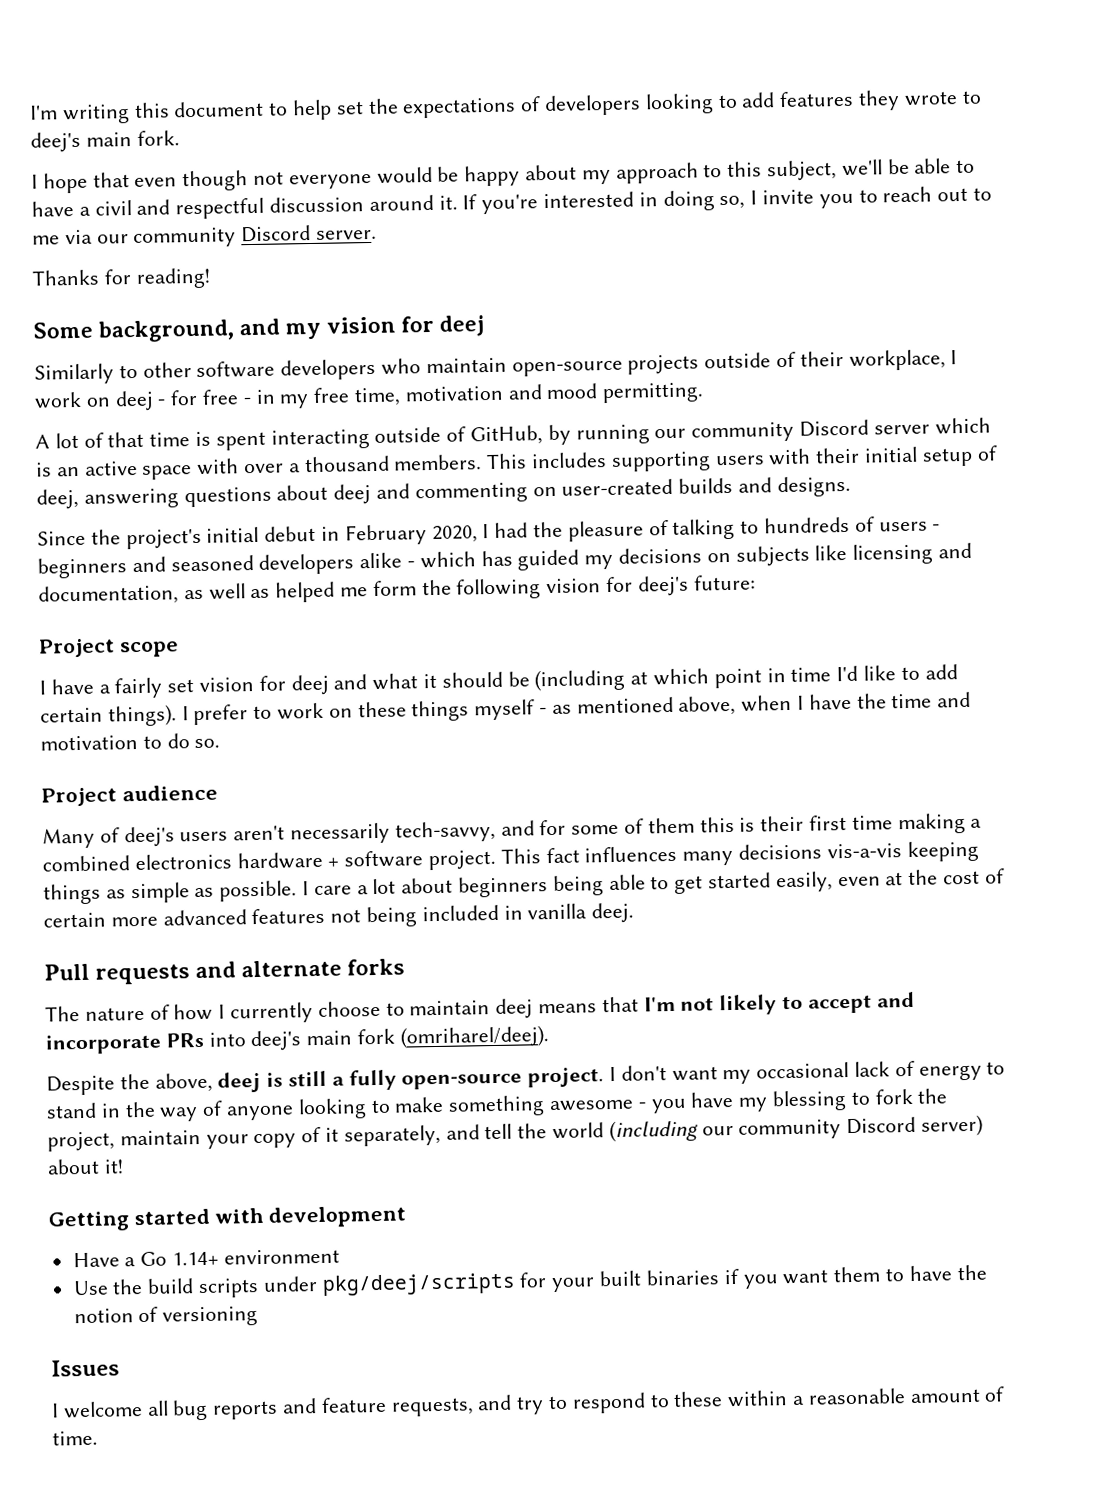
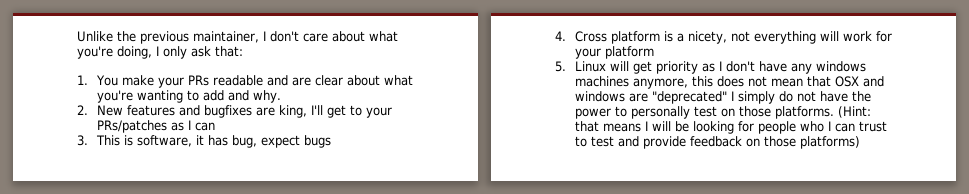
- I'm writing this document to help set the expectations of developers looking to add features they wrote to deej's main fork.
- I hope that even though not everyone would be happy about my approach to this subject, we'll be able to have a civil and respectful discussion around it. If you're interested in doing so, I invite you to reach out to me via our community Discord server.
- Thanks for reading!
- Some background, and my vision for deej
- Similarly to other software developers who maintain open-source projects outside of their workplace, I work on deej - for free - in my free time, motivation and mood permitting.
- A lot of that time is spent interacting outside of GitHub, by running our community Discord server which is an active space with over a thousand members. This includes supporting users with their initial setup of deej, answering questions about deej and commenting on user-created builds and designs.
- Since the project's initial debut in February 2020, I had the pleasure of talking to hundreds of users - beginners and seasoned developers alike - which has guided my decisions on subjects like licensing and documentation, as well as helped me form the following vision for deej's future:
- Project scope
- I have a fairly set vision for deej and what it should be (including at which point in time I'd like to add certain things). I prefer to work on these things myself - as mentioned above, when I have the time and motivation to do so.
- Project audience
- Many of deej's users aren't necessarily tech-savvy, and for some of them this is their first time making a combined electronics hardware + software project. This fact influences many decisions vis-a-vis keeping things as simple as possible. I care a lot about beginners being able to get started easily, even at the cost of certain more advanced features not being included in vanilla deej.
- Pull requests and alternate forks
- The nature of how I currently choose to maintain deej means that I'm not likely to accept and incorporate PRs into deej's main fork (omriharel/deej).
- Despite the above, deej is still a fully open-source project. I don't want my occasional lack of energy to stand in the way of anyone looking to make something awesome - you have my blessing to fork the project, maintain your copy of it separately, and tell the world (including our community Discord server) about it!
- Getting started with development
- Have a Go 1.14+ environment
- Use the build scripts under pkg/deej/scripts for your built binaries if you want them to have the notion of versioning
- Issues
- I welcome all bug reports and feature requests, and try to respond to these within a reasonable amount of time.
+ Unlike the previous maintainer, I don't care about what you're doing, I only ask that:
+ 1. You make your PRs readable and are clear about what you're wanting to add and why.
+ 2. New features and bugfixes are king, I'll get to your PRs/patches as I can
+ 3. This is software, it has bug, expect bugs
+ 4. Cross platform is a nicety, not everything will work for your platform
+ 5. Linux will get priority as I don't have any windows machines anymore, this does not mean that OSX and windows are "deprecated" I simply do not have the power to personally test on those platforms. (Hint: that means I will be looking for people who I can trust to test and provide feedback on those platforms)

